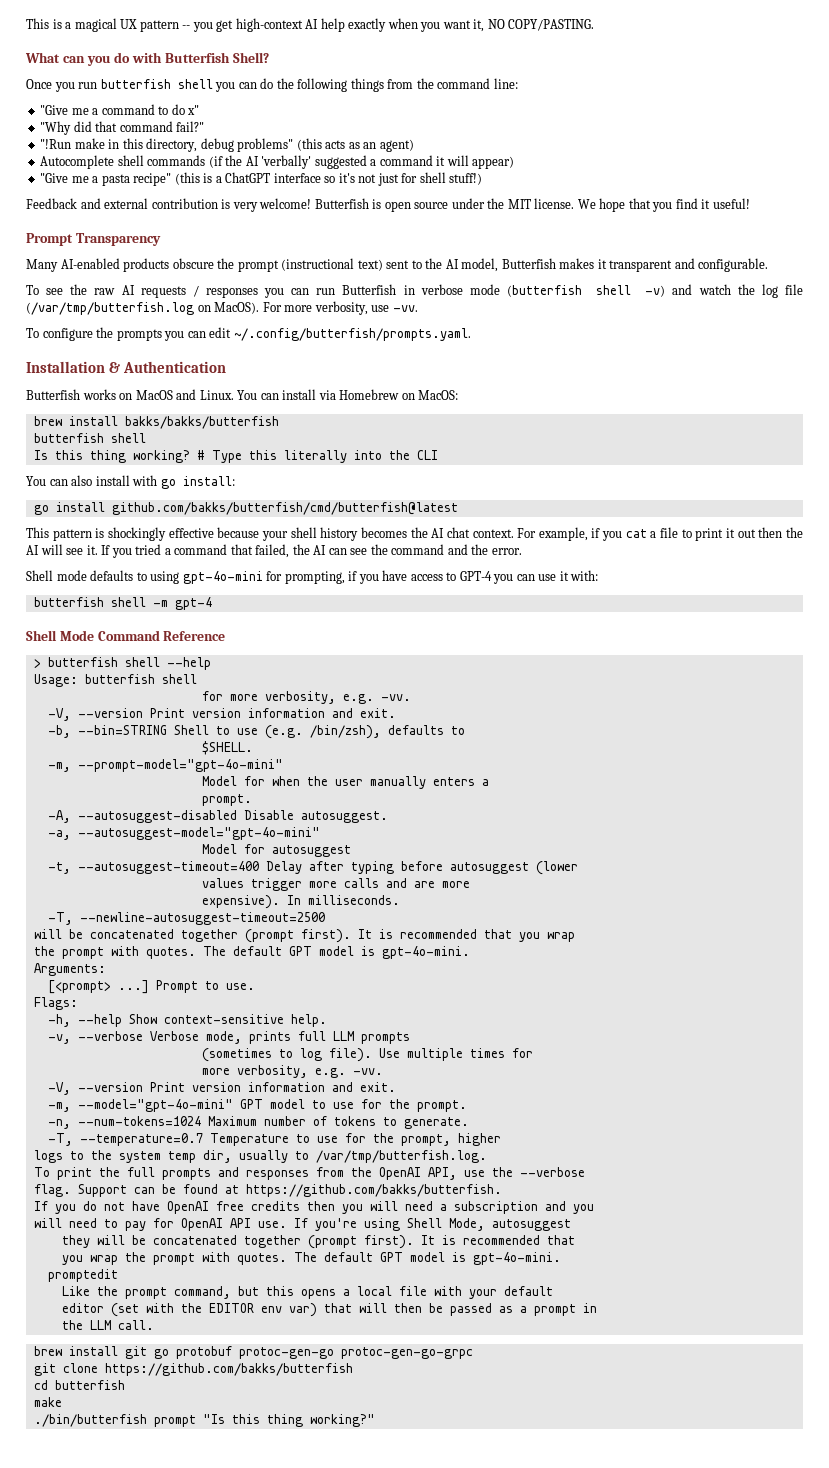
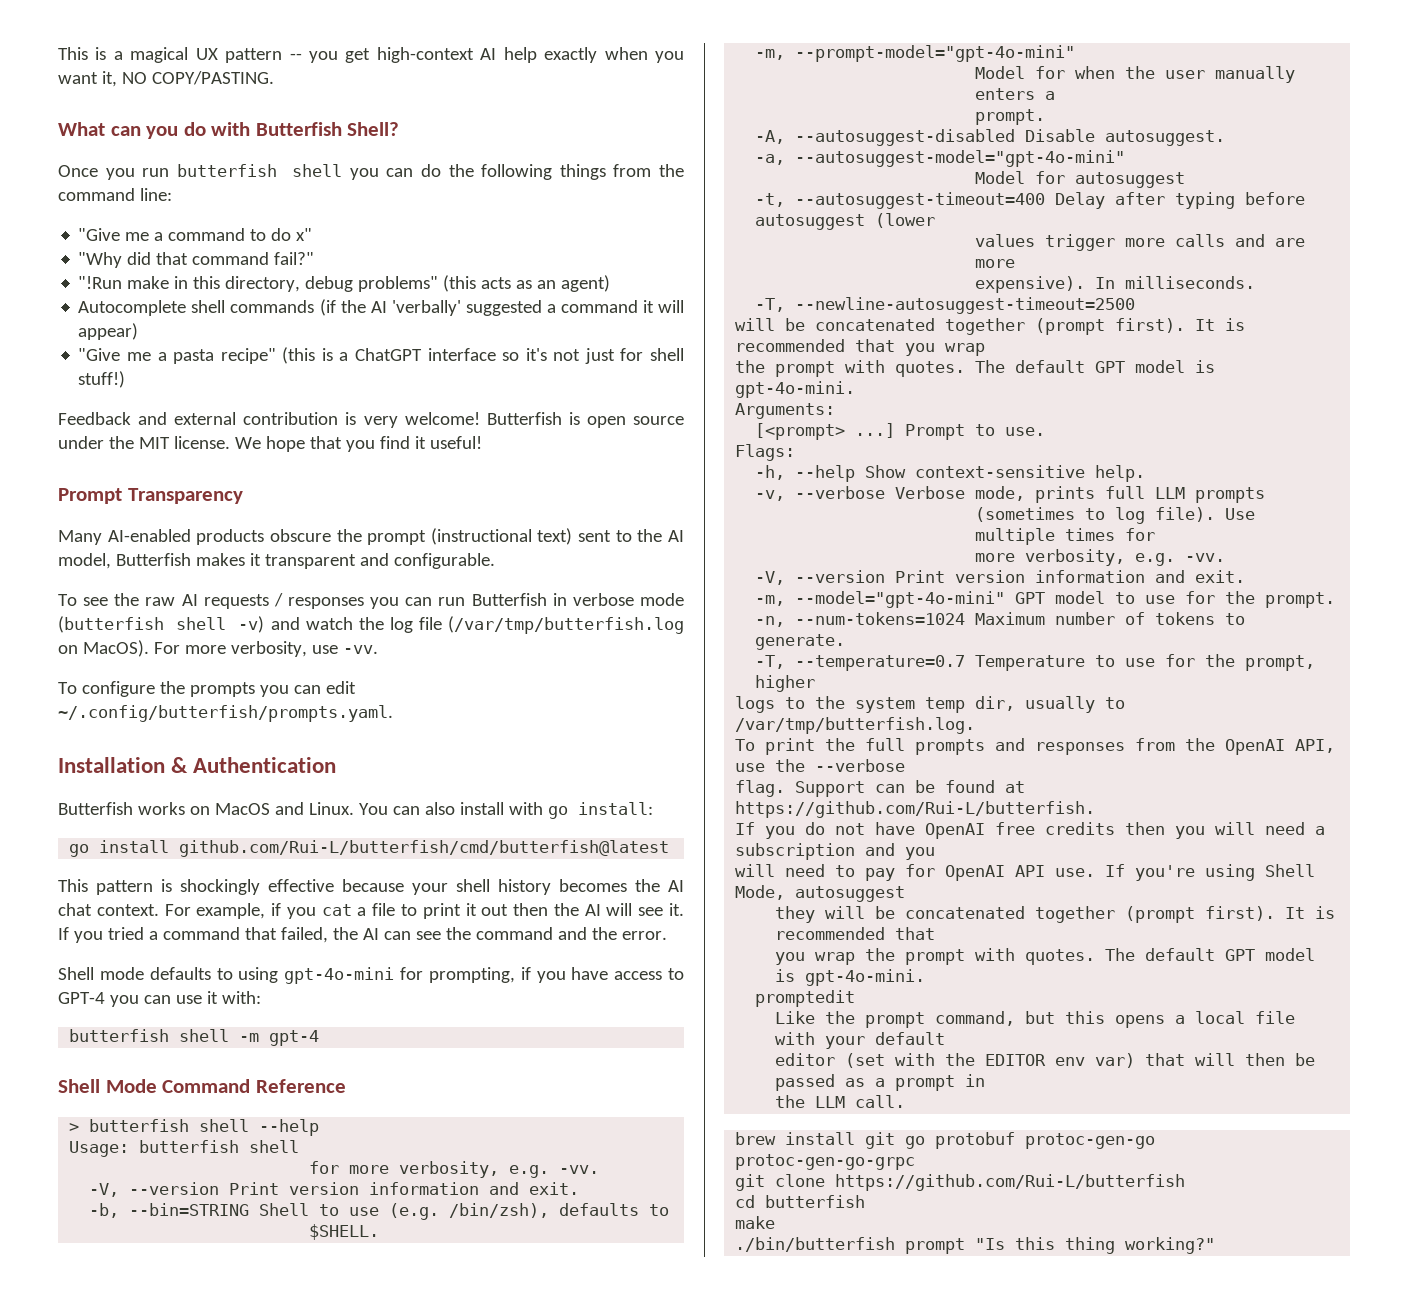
- You can install via Homebrew on MacOS:
- brew install bakks/bakks/butterfish
- butterfish shell
- Is this thing working? # Type this literally into the CLI
- go install github.com/bakks/butterfish/cmd/butterfish@latest
+ go install github.com/Rui-L/butterfish/cmd/butterfish@latest
- Support can be found at https://github.com/bakks/butterfish.
+ Support can be found at https://github.com/Rui-L/butterfish.
- git clone https://github.com/bakks/butterfish
+ git clone https://github.com/Rui-L/butterfish

